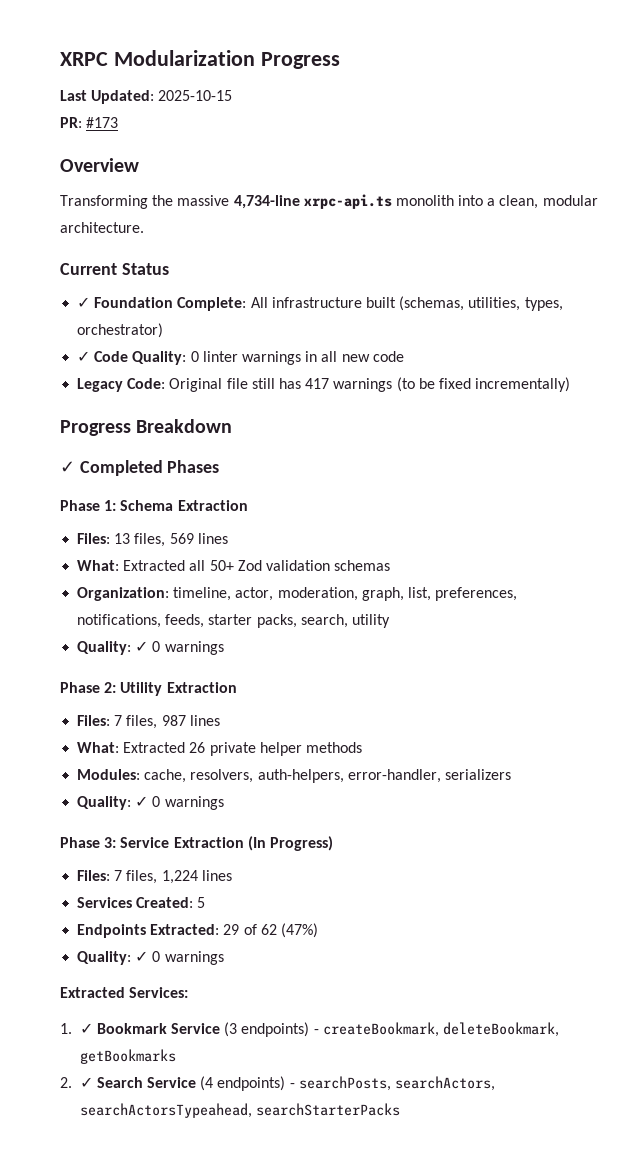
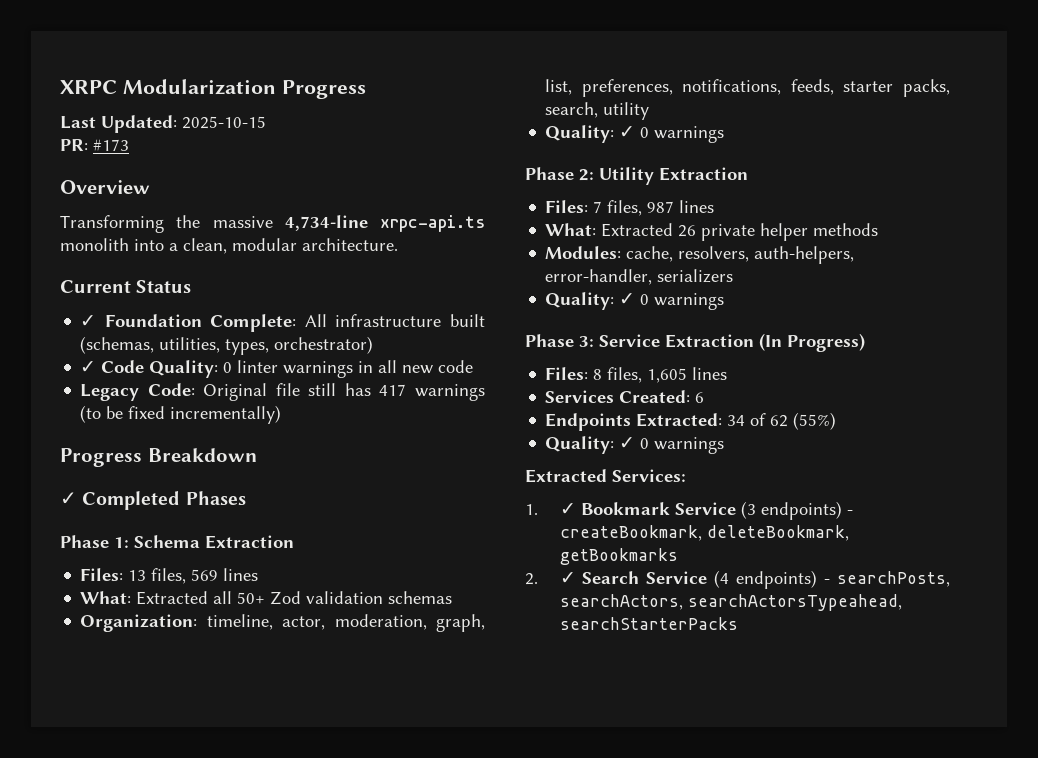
- Files: 7 files, 1,224 lines
+ Files: 8 files, 1,605 lines
- Services Created: 5
+ Services Created: 6
- Endpoints Extracted: 29 of 62 (47%)
+ Endpoints Extracted: 34 of 62 (55%)

